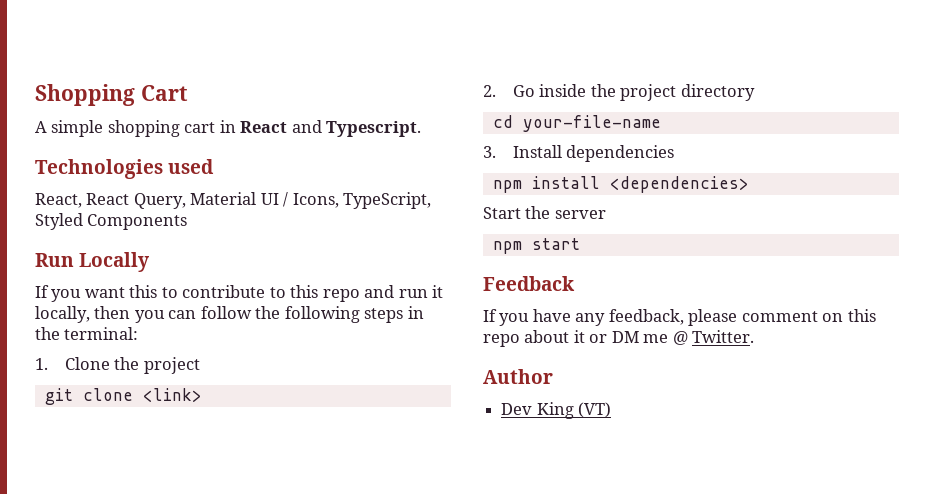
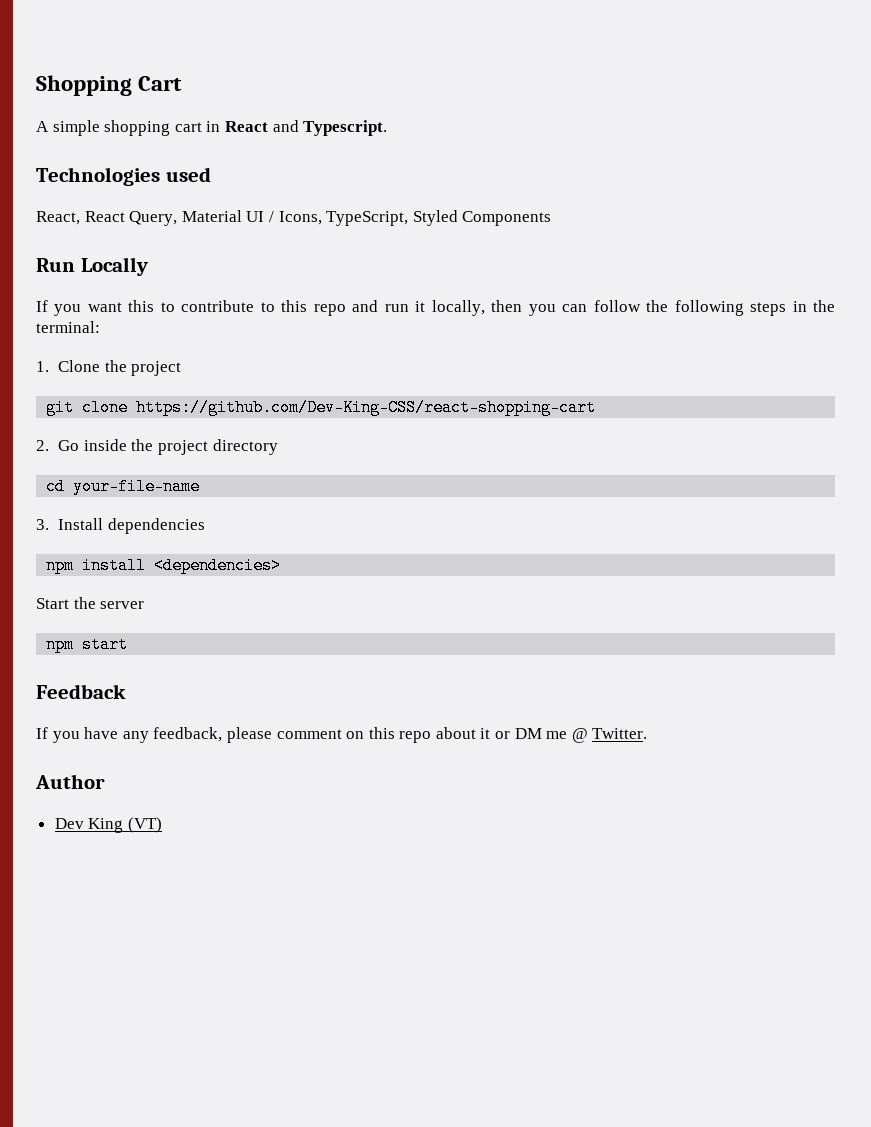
- git clone <link>
+ git clone https://github.com/Dev-King-CSS/react-shopping-cart

